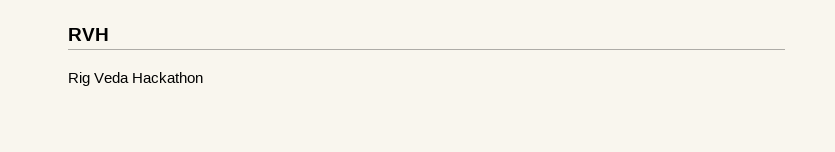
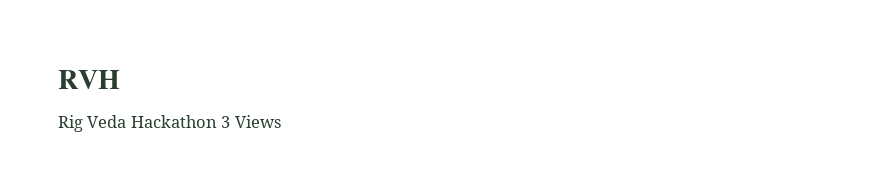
- Rig Veda Hackathon
+ Rig Veda Hackathon 3 Views

